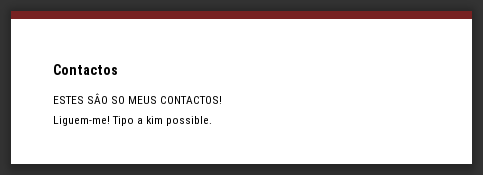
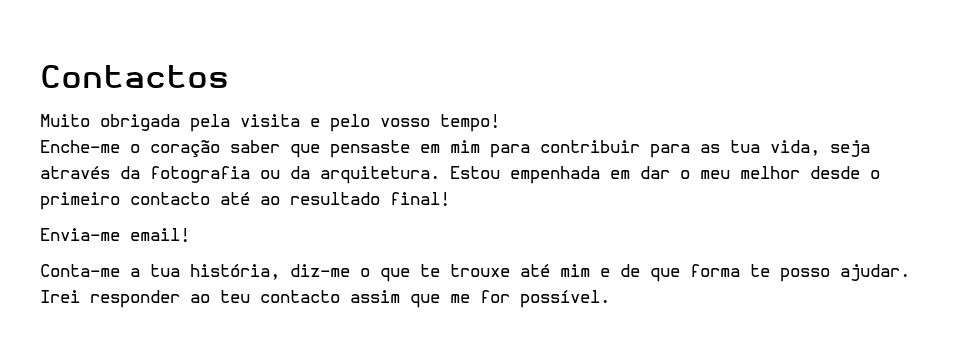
- ESTES SÂO SO MEUS CONTACTOS!
- Liguem-me! Tipo a kim possible.
+ Muito obrigada pela visita e pelo vosso tempo!
+ Enche-me o coração saber que pensaste em mim para contribuir para as tua vida, seja através da fotografia ou da arquitetura. Estou empenhada em dar o meu melhor desde o primeiro contacto até ao resultado final!
+ Envia-me email!
+ Conta-me a tua história, diz-me o que te trouxe até mim e de que forma te posso ajudar. Irei responder ao teu contacto assim que me for possível.

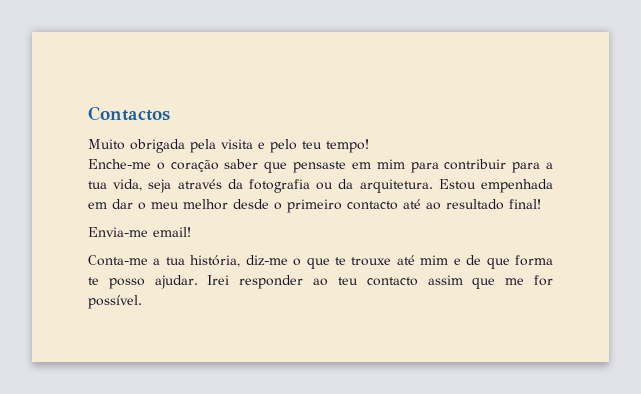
- Muito obrigada pela visita e pelo vosso tempo!
+ Muito obrigada pela visita e pelo teu tempo!
- Enche-me o coração saber que pensaste em mim para contribuir para as tua vida, seja através da fotografia ou da arquitetura.
+ Enche-me o coração saber que pensaste em mim para contribuir para a tua vida, seja através da fotografia ou da arquitetura.

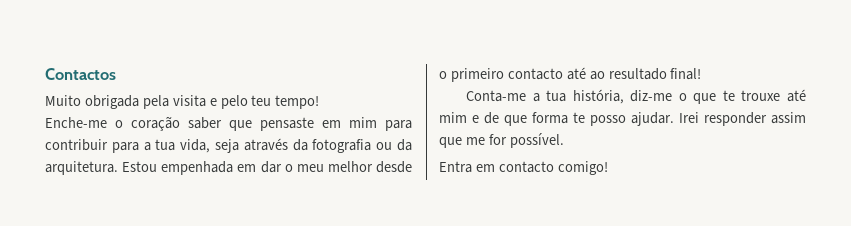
- Envia-me email!
- Irei responder ao teu contacto assim que me for possível.
+ Irei responder assim que me for possível.
+ Entra em contacto comigo!

